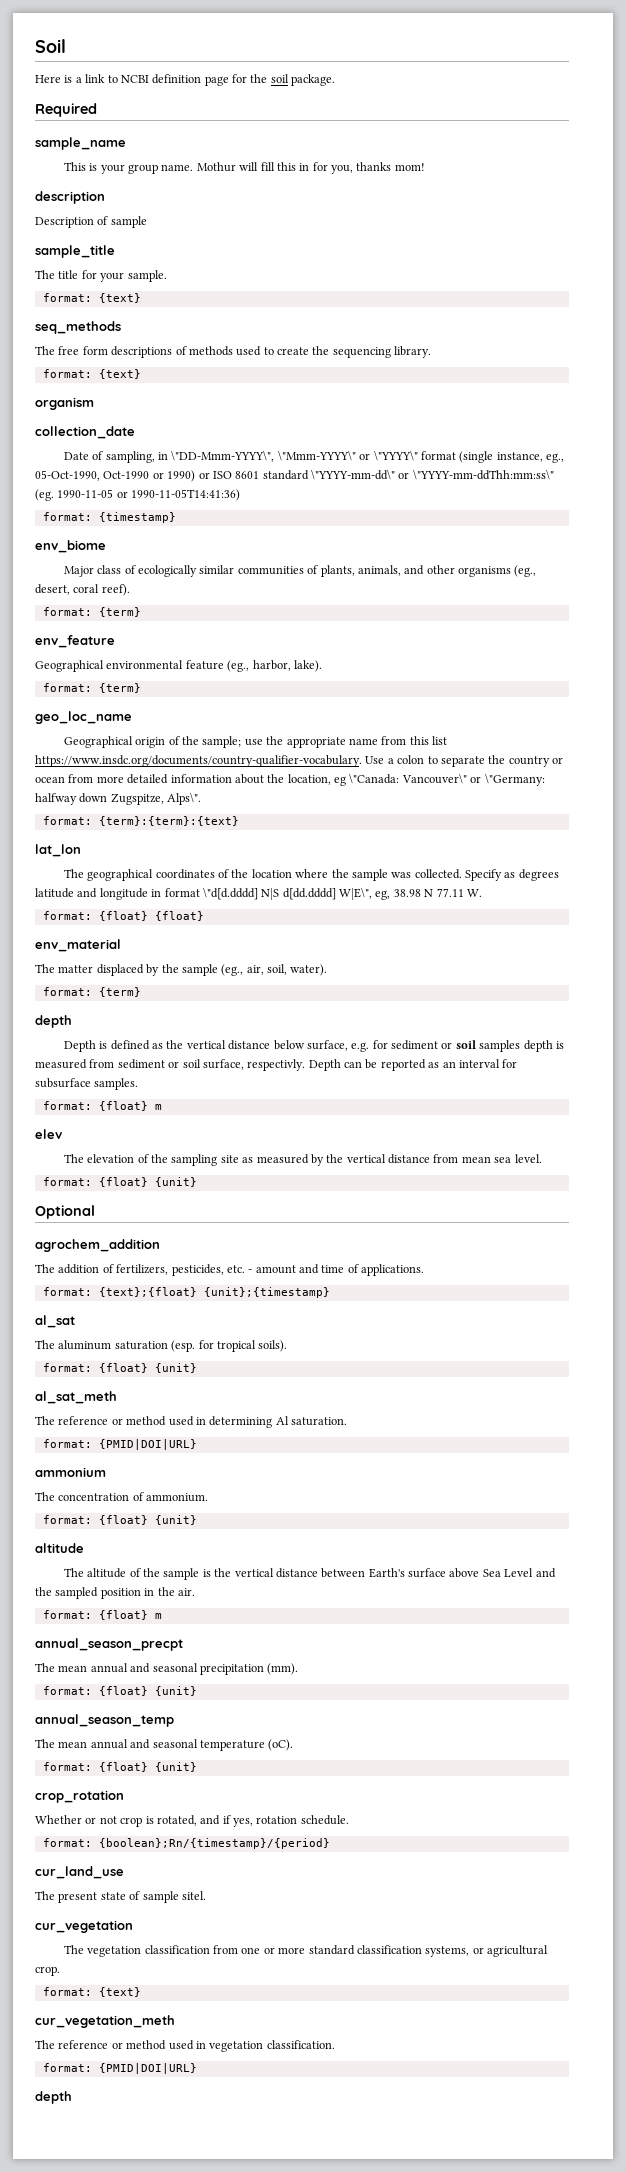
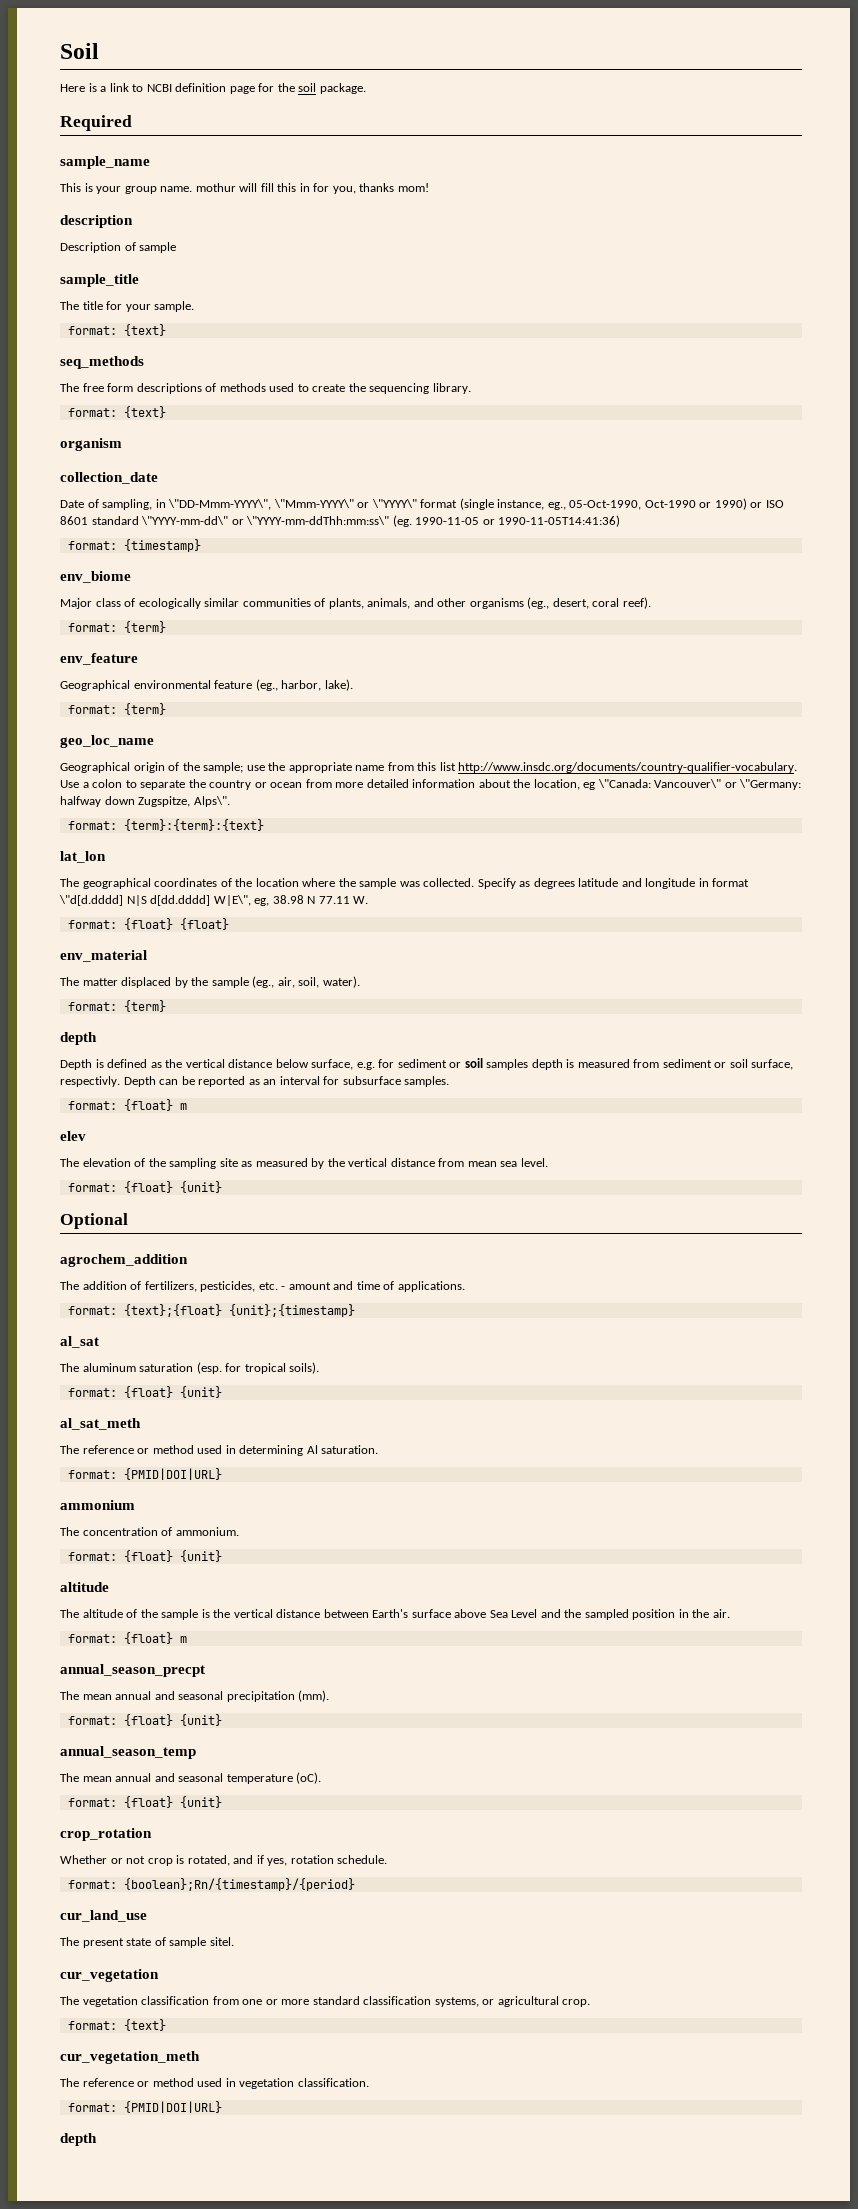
- This is your group name. Mothur will fill this in for you, thanks mom!
+ This is your group name. mothur will fill this in for you, thanks mom!
- Geographical origin of the sample; use the appropriate name from this list https://www.insdc.org/documents/country-qualifier-vocabulary. Use a colon to separate the country or ocean from more detailed information about the location, eg \"Canada: Vancouver\" or \"Germany: halfway down Zugspitze, Alps\".
+ Geographical origin of the sample; use the appropriate name from this list http://www.insdc.org/documents/country-qualifier-vocabulary. Use a colon to separate the country or ocean from more detailed information about the location, eg \"Canada: Vancouver\" or \"Germany: halfway down Zugspitze, Alps\".

